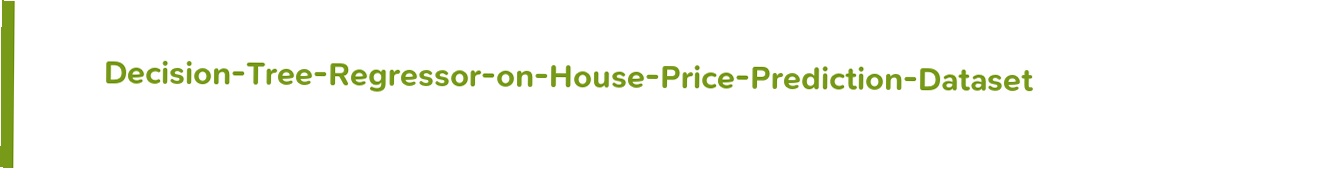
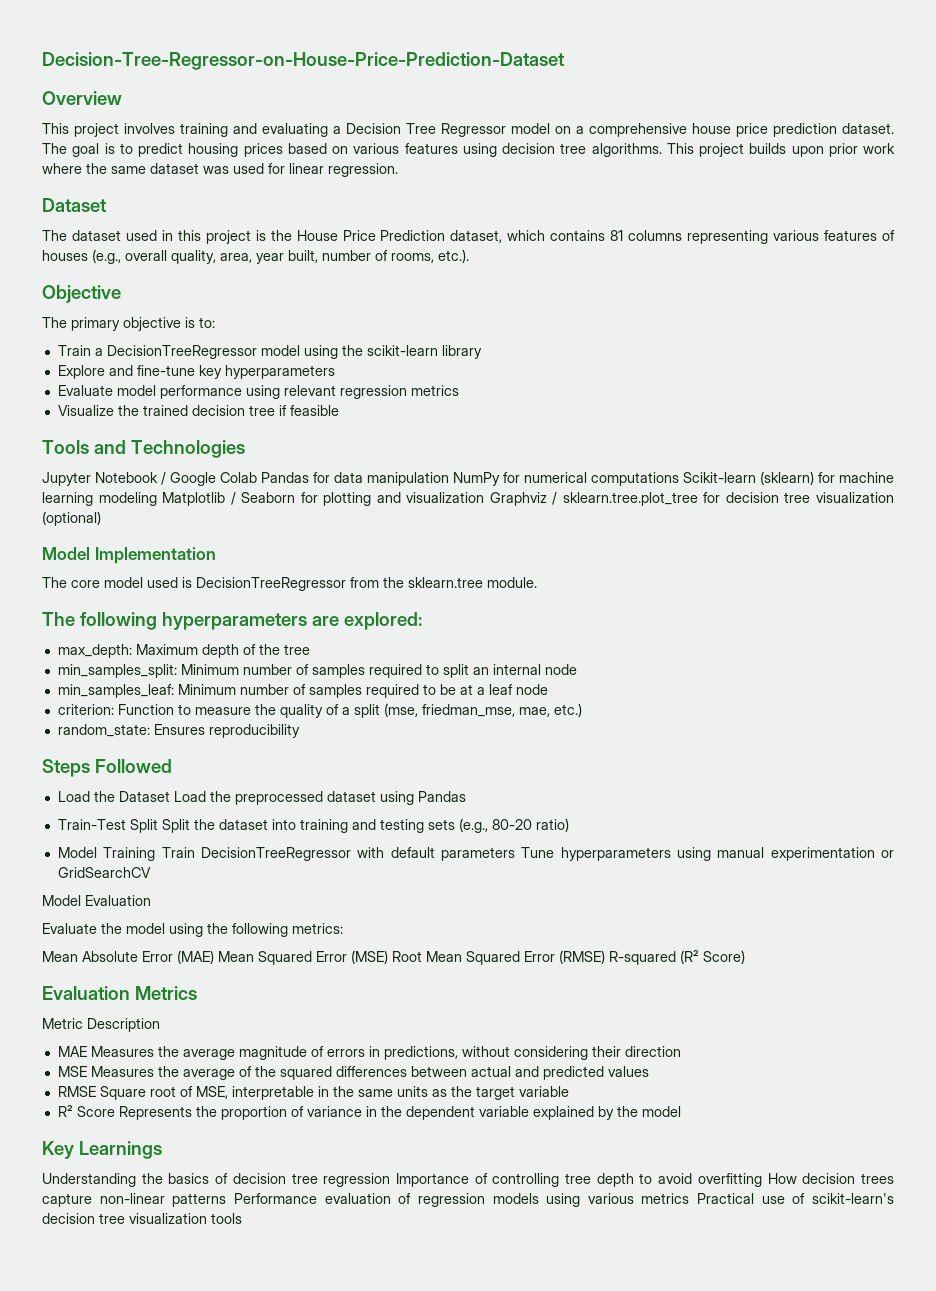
+ Overview
+ This project involves training and evaluating a Decision Tree Regressor model on a comprehensive house price prediction dataset. The goal is to predict housing prices based on various features using decision tree algorithms. This project builds upon prior work where the same dataset was used for linear regression.
+ Dataset
+ The dataset used in this project is the House Price Prediction dataset, which contains 81 columns representing various features of houses (e.g., overall quality, area, year built, number of rooms, etc.).
+ Objective
+ The primary objective is to:
+ Train a DecisionTreeRegressor model using the scikit-learn library
+ Explore and fine-tune key hyperparameters
+ Evaluate model performance using relevant regression metrics
+ Visualize the trained decision tree if feasible
+ Tools and Technologies
+ Jupyter Notebook / Google Colab Pandas for data manipulation NumPy for numerical computations Scikit-learn (sklearn) for machine learning modeling Matplotlib / Seaborn for plotting and visualization Graphviz / sklearn.tree.plot_tree for decision tree visualization (optional)
+ Model Implementation
+ The core model used is DecisionTreeRegressor from the sklearn.tree module.
+ The following hyperparameters are explored:
+ max_depth: Maximum depth of the tree
+ min_samples_split: Minimum number of samples required to split an internal node
+ min_samples_leaf: Minimum number of samples required to be at a leaf node
+ criterion: Function to measure the quality of a split (mse, friedman_mse, mae, etc.)
+ random_state: Ensures reproducibility
+ Steps Followed
+ Load the Dataset Load the preprocessed dataset using Pandas
+ Train-Test Split Split the dataset into training and testing sets (e.g., 80-20 ratio)
+ Model Training Train DecisionTreeRegressor with default parameters Tune hyperparameters using manual experimentation or GridSearchCV
+ Model Evaluation
+ Evaluate the model using the following metrics:
+ Mean Absolute Error (MAE) Mean Squared Error (MSE) Root Mean Squared Error (RMSE) R-squared (R² Score)
+ Evaluation Metrics
+ Metric Description
+ MAE Measures the average magnitude of errors in predictions, without considering their direction
+ MSE Measures the average of the squared differences between actual and predicted values
+ RMSE Square root of MSE, interpretable in the same units as the target variable
+ R² Score Represents the proportion of variance in the dependent variable explained by the model
+ Key Learnings
+ Understanding the basics of decision tree regression Importance of controlling tree depth to avoid overfitting How decision trees capture non-linear patterns Performance evaluation of regression models using various metrics Practical use of scikit-learn's decision tree visualization tools

